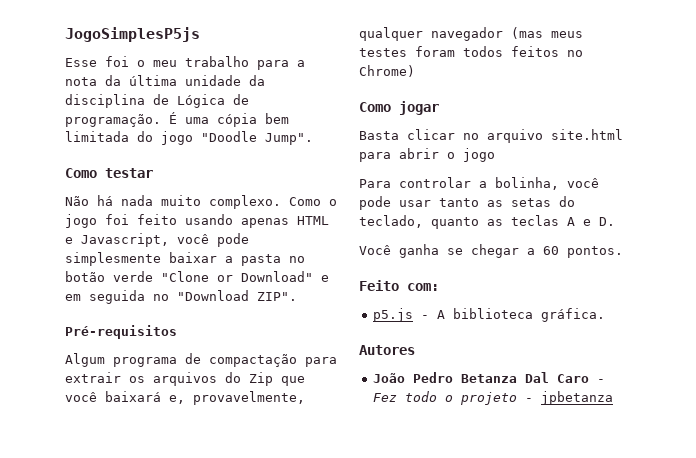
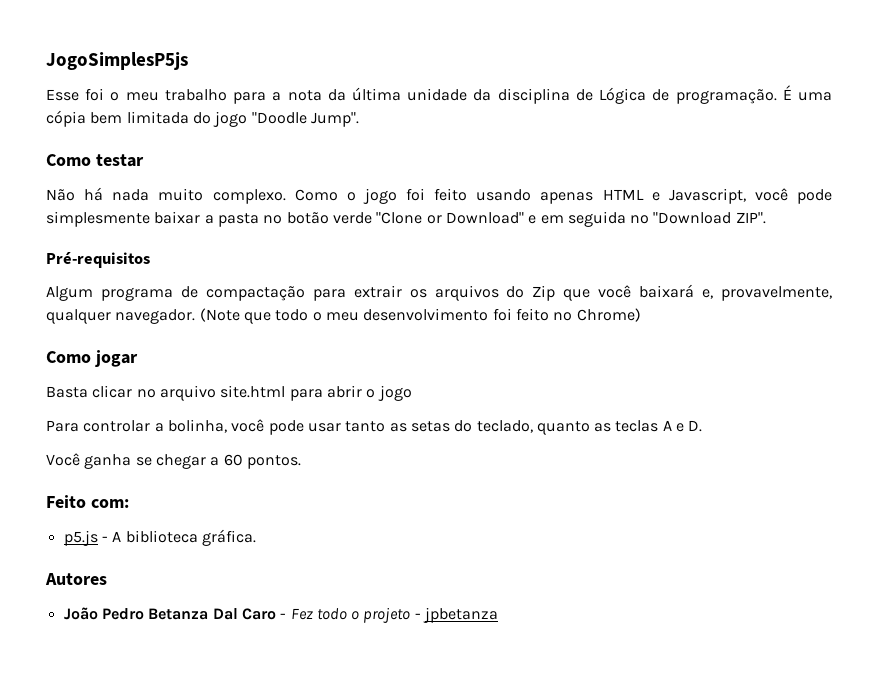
- Algum programa de compactação para extrair os arquivos do Zip que você baixará e, provavelmente, qualquer navegador (mas meus testes foram todos feitos no Chrome)
+ Algum programa de compactação para extrair os arquivos do Zip que você baixará e, provavelmente, qualquer navegador. (Note que todo o meu desenvolvimento foi feito no Chrome)

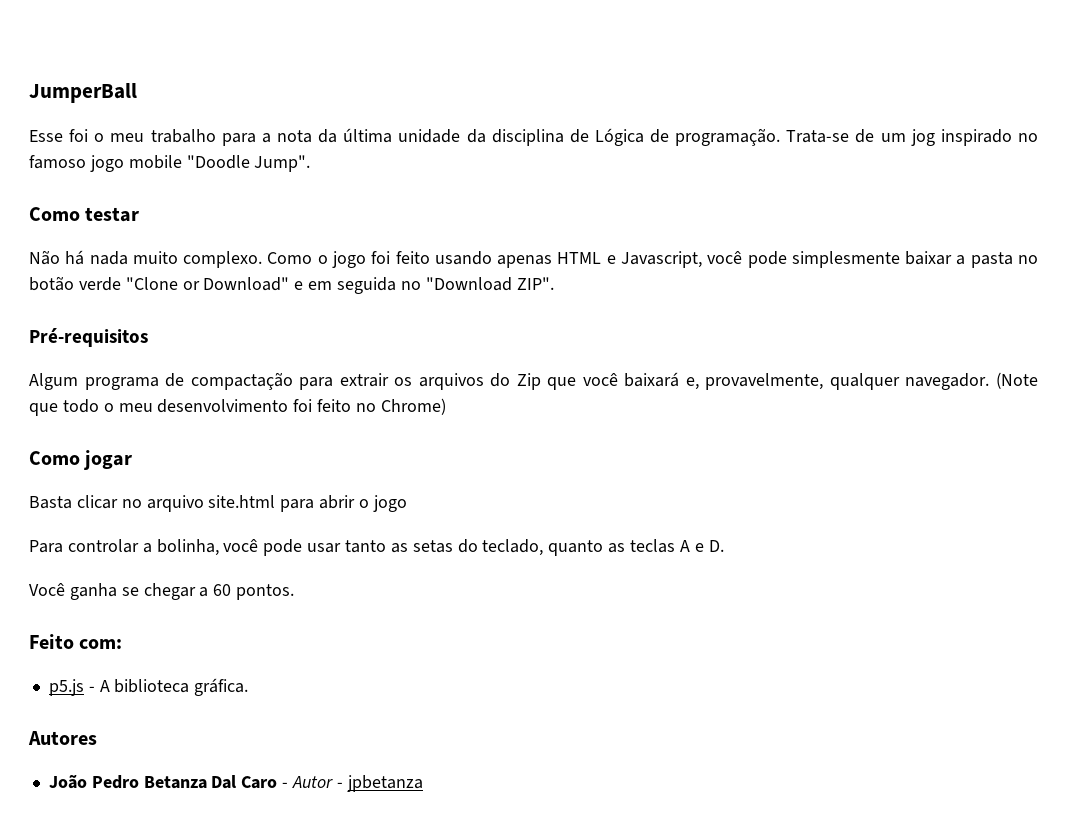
- JogoSimplesP5js
+ JumperBall
- É uma cópia bem limitada do jogo "Doodle Jump".
+ Trata-se de um jog inspirado no famoso jogo mobile "Doodle Jump".
- João Pedro Betanza Dal Caro - Fez todo o projeto - jpbetanza
+ João Pedro Betanza Dal Caro - Autor - jpbetanza

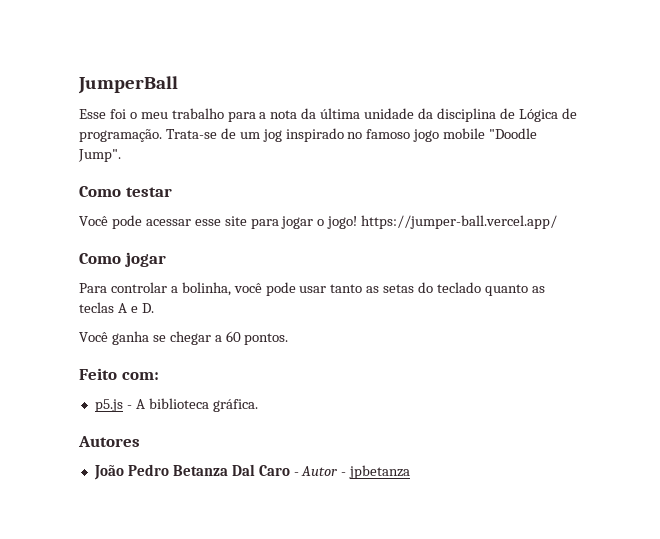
- Não há nada muito complexo. Como o jogo foi feito usando apenas HTML e Javascript, você pode simplesmente baixar a pasta no botão verde "Clone or Download" e em seguida no "Download ZIP".
- Pré-requisitos
- Algum programa de compactação para extrair os arquivos do Zip que você baixará e, provavelmente, qualquer navegador. (Note que todo o meu desenvolvimento foi feito no Chrome)
+ Você pode acessar esse site para jogar o jogo! https://jumper-ball.vercel.app/
  Como jogar
- Basta clicar no arquivo site.html para abrir o jogo
- Para controlar a bolinha, você pode usar tanto as setas do teclado, quanto as teclas A e D.
+ Para controlar a bolinha, você pode usar tanto as setas do teclado quanto as teclas A e D.

